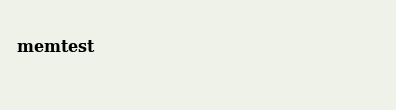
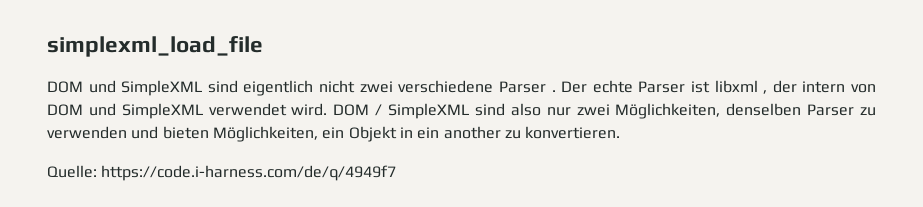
- memtest
+ simplexml_load_file
+ DOM und SimpleXML sind eigentlich nicht zwei verschiedene Parser . Der echte Parser ist libxml , der intern von DOM und SimpleXML verwendet wird. DOM / SimpleXML sind also nur zwei Möglichkeiten, denselben Parser zu verwenden und bieten Möglichkeiten, ein Objekt in ein another zu konvertieren.
+ Quelle: https://code.i-harness.com/de/q/4949f7

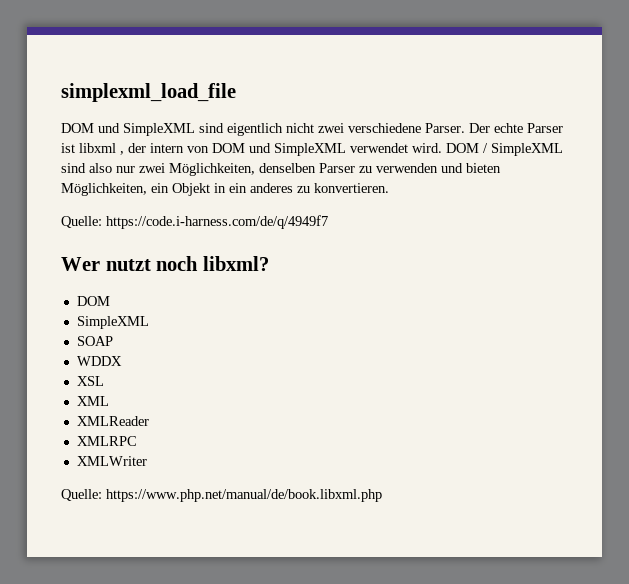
- DOM und SimpleXML sind eigentlich nicht zwei verschiedene Parser .
+ DOM und SimpleXML sind eigentlich nicht zwei verschiedene Parser.
- DOM / SimpleXML sind also nur zwei Möglichkeiten, denselben Parser zu verwenden und bieten Möglichkeiten, ein Objekt in ein another zu konvertieren.
+ DOM / SimpleXML sind also nur zwei Möglichkeiten, denselben Parser zu verwenden und bieten Möglichkeiten, ein Objekt in ein anderes zu konvertieren.
+ Wer nutzt noch libxml?
+ DOM
+ SimpleXML
+ SOAP
+ WDDX
+ XSL
+ XML
+ XMLReader
+ XMLRPC
+ XMLWriter
+ Quelle: https://www.php.net/manual/de/book.libxml.php

